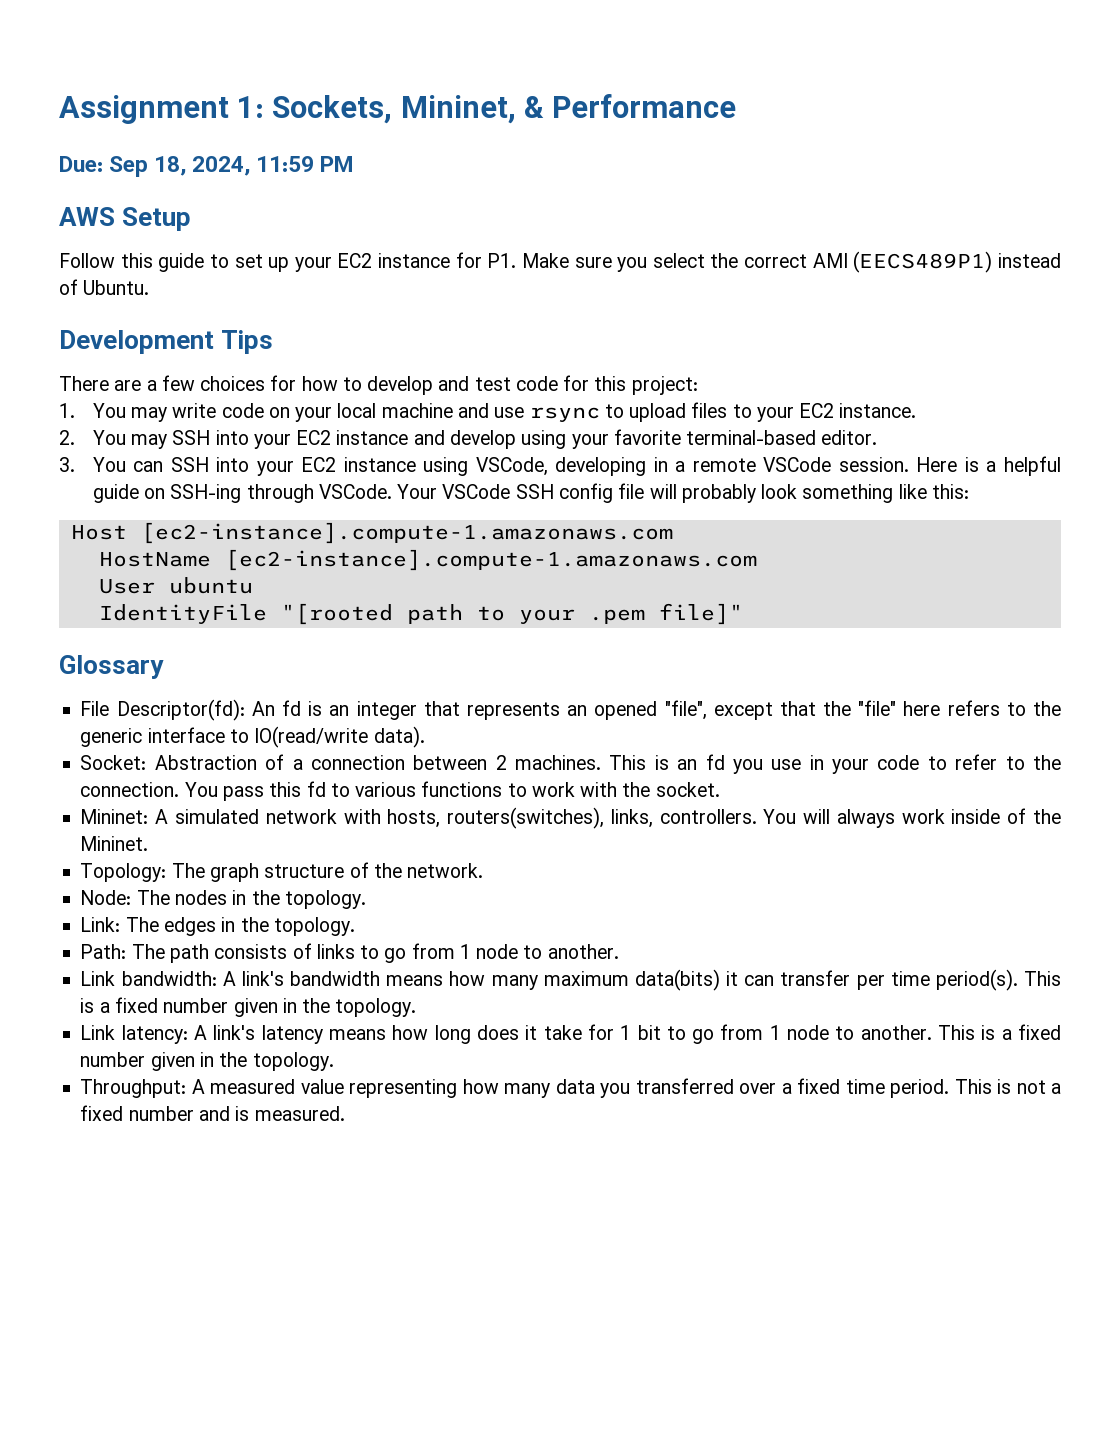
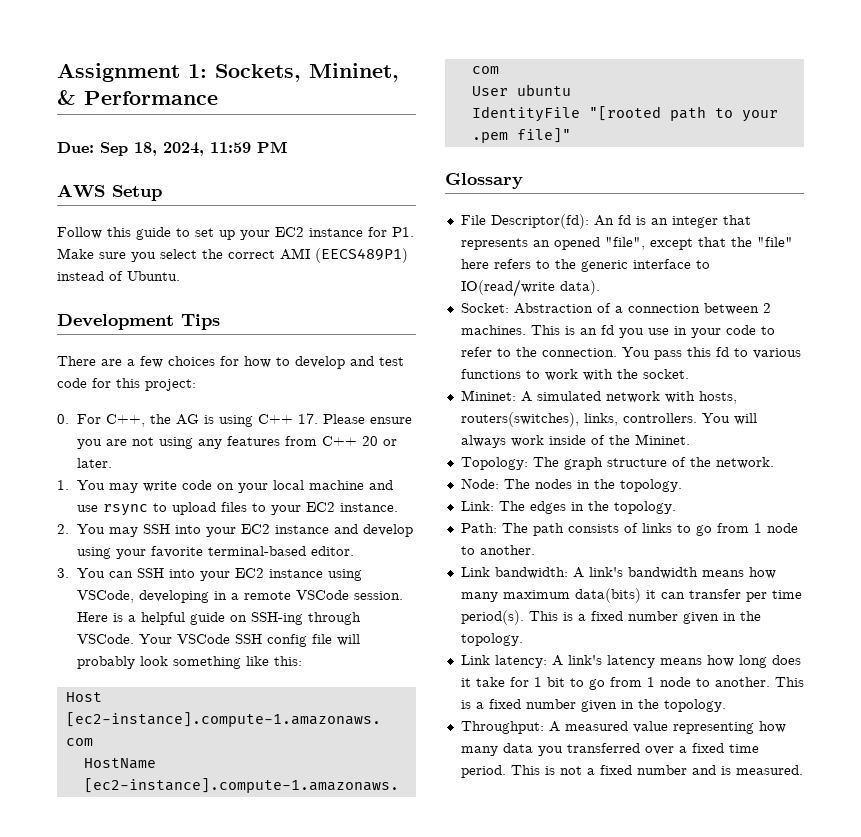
+ 0. For C++, the AG is using C++ 17. Please ensure you are not using any features from C++ 20 or later.

